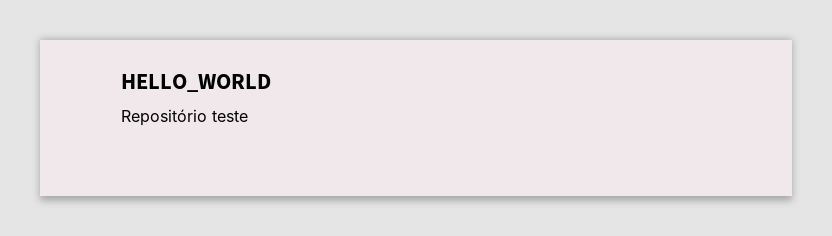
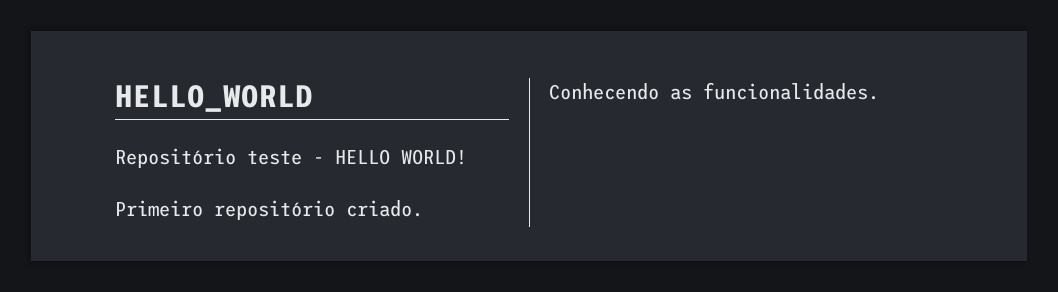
- Repositório teste
+ Repositório teste - HELLO WORLD!
+ Primeiro repositório criado. Conhecendo as funcionalidades.

